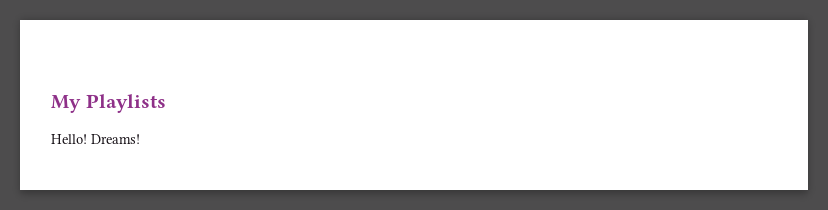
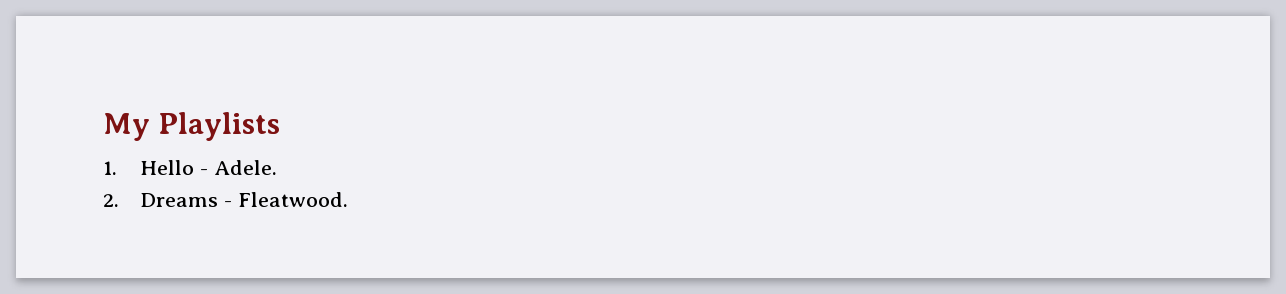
- Hello! Dreams!
+ 1. Hello - Adele.
+ 2. Dreams - Fleatwood.

